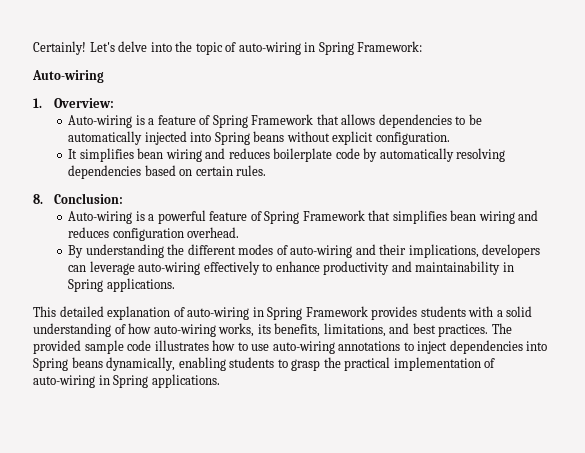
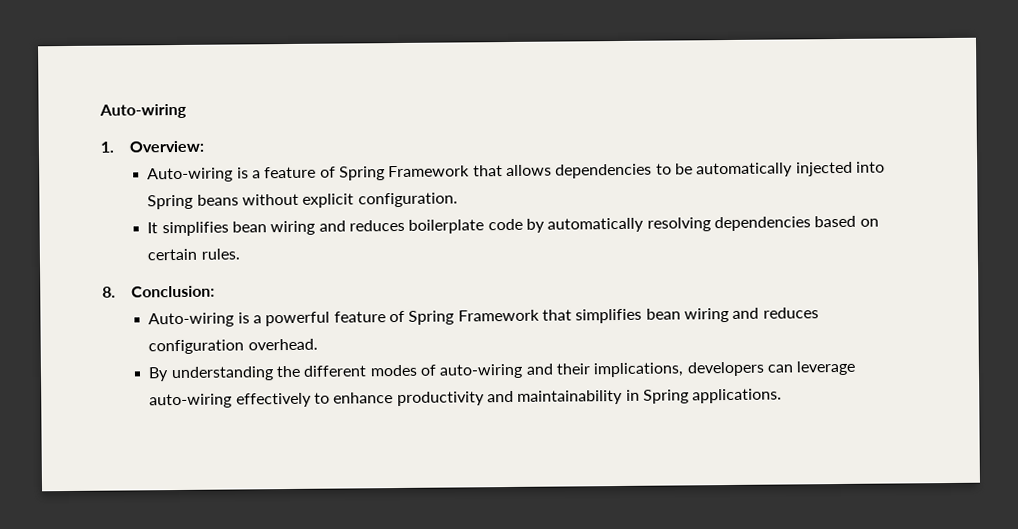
- Certainly! Let's delve into the topic of auto-wiring in Spring Framework:
- This detailed explanation of auto-wiring in Spring Framework provides students with a solid understanding of how auto-wiring works, its benefits, limitations, and best practices. The provided sample code illustrates how to use auto-wiring annotations to inject dependencies into Spring beans dynamically, enabling students to grasp the practical implementation of auto-wiring in Spring applications.

